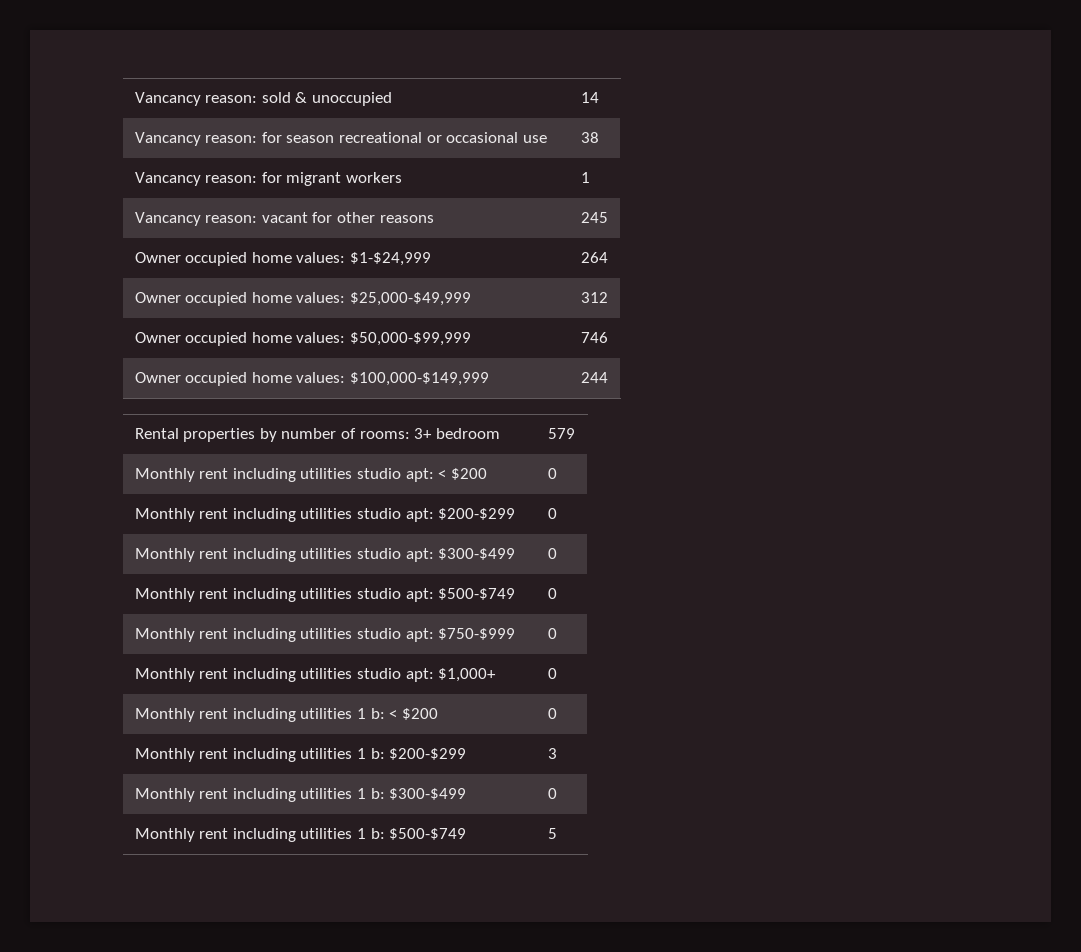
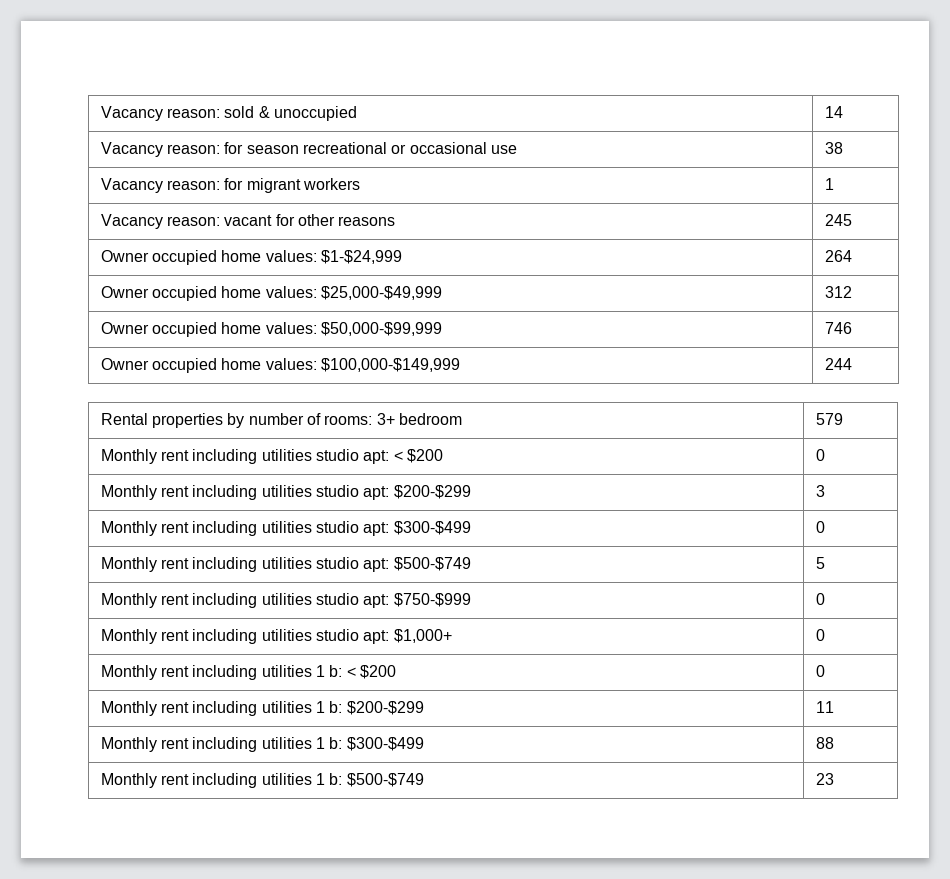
- Vancancy reason: sold & unoccupied | 14
+ Vacancy reason: sold & unoccupied | 14
- Vancancy reason: for season recreational or occasional use | 38
+ Vacancy reason: for season recreational or occasional use | 38
- Vancancy reason: for migrant workers | 1
+ Vacancy reason: for migrant workers | 1
- Vancancy reason: vacant for other reasons | 245
+ Vacancy reason: vacant for other reasons | 245
- Monthly rent including utilities studio apt: $200-$299 | 0
+ Monthly rent including utilities studio apt: $200-$299 | 3
- Monthly rent including utilities studio apt: $500-$749 | 0
+ Monthly rent including utilities studio apt: $500-$749 | 5
- Monthly rent including utilities 1 b: $200-$299 | 3
+ Monthly rent including utilities 1 b: $200-$299 | 11
- Monthly rent including utilities 1 b: $300-$499 | 0
+ Monthly rent including utilities 1 b: $300-$499 | 88
- Monthly rent including utilities 1 b: $500-$749 | 5
+ Monthly rent including utilities 1 b: $500-$749 | 23

